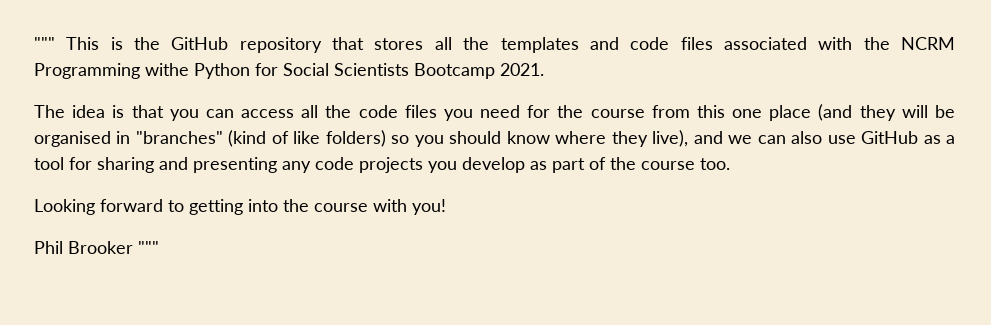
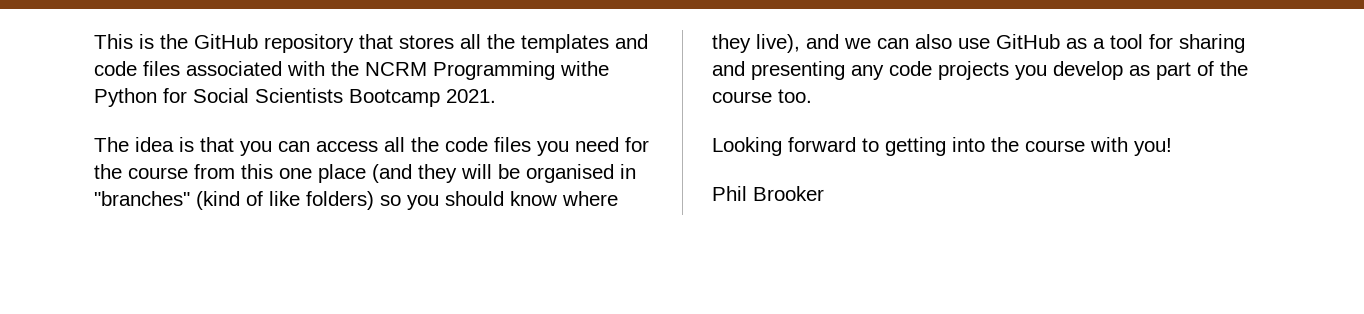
- """ This is the GitHub repository that stores all the templates and code files associated with the NCRM Programming withe Python for Social Scientists Bootcamp 2021.
+ This is the GitHub repository that stores all the templates and code files associated with the NCRM Programming withe Python for Social Scientists Bootcamp 2021.
- Phil Brooker """
+ Phil Brooker

